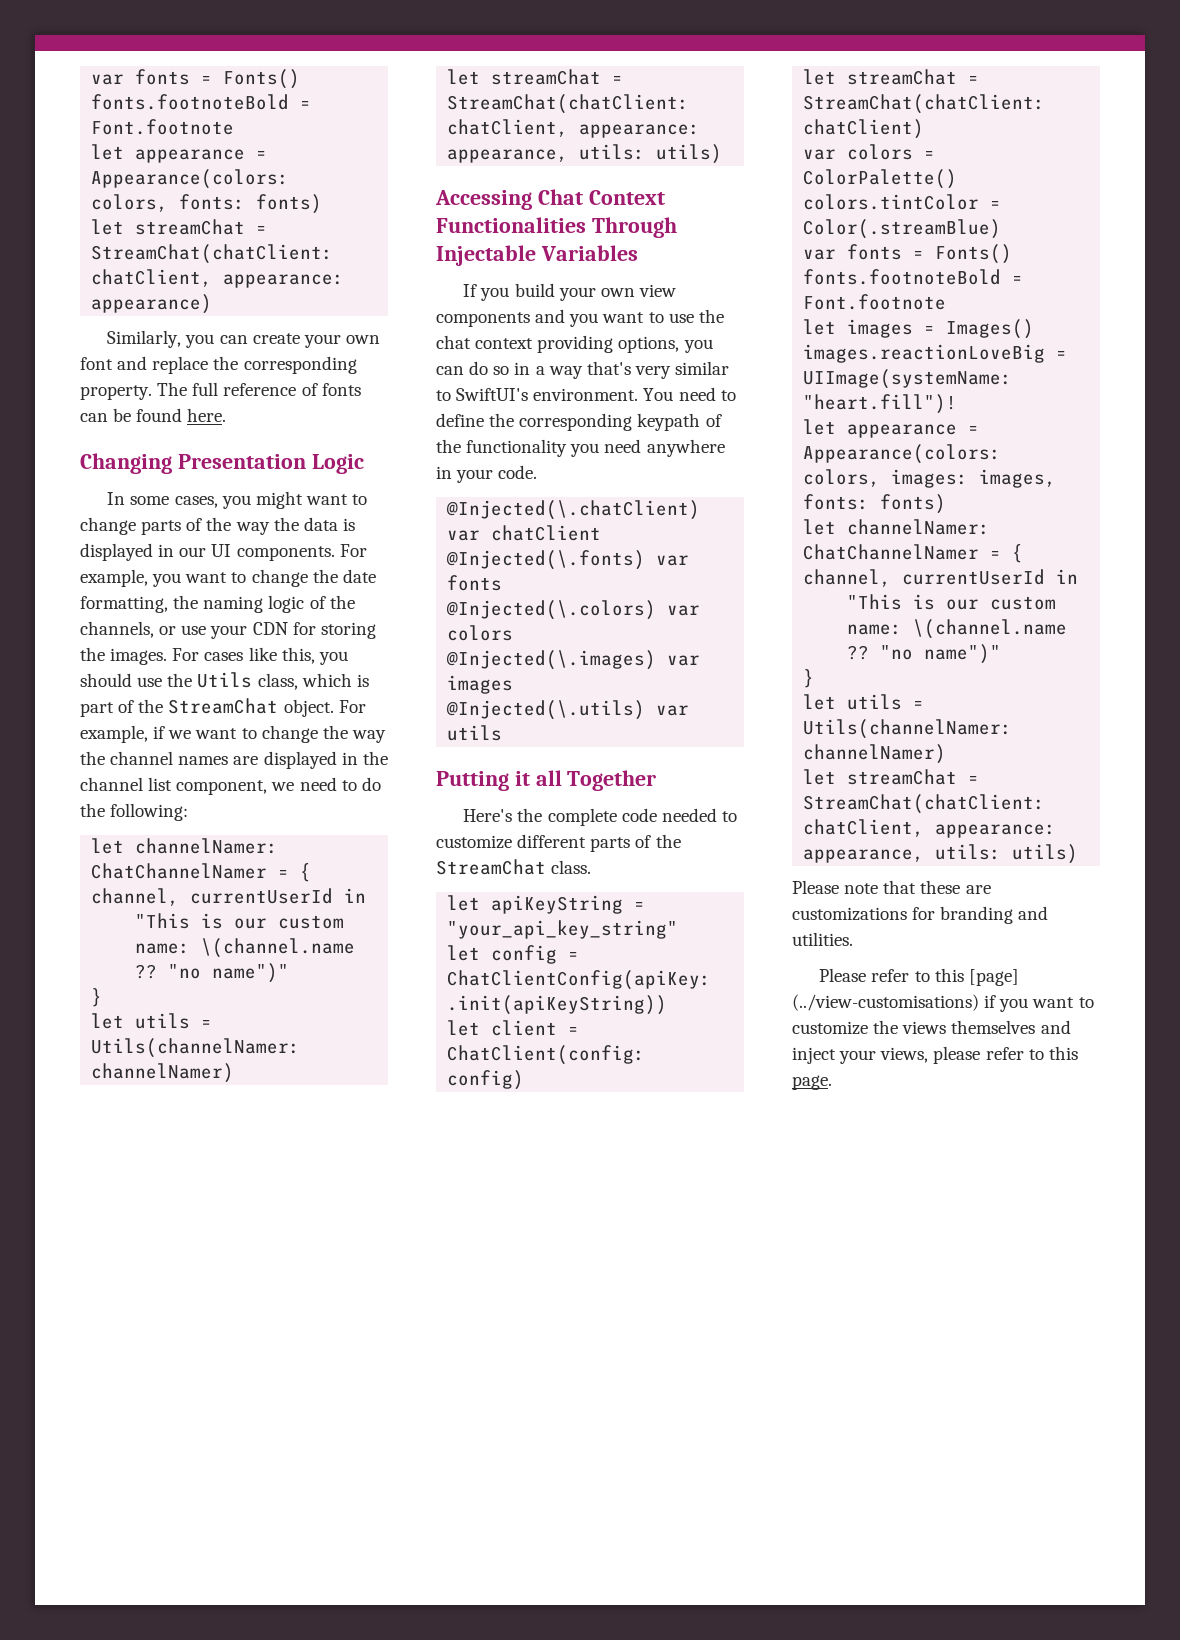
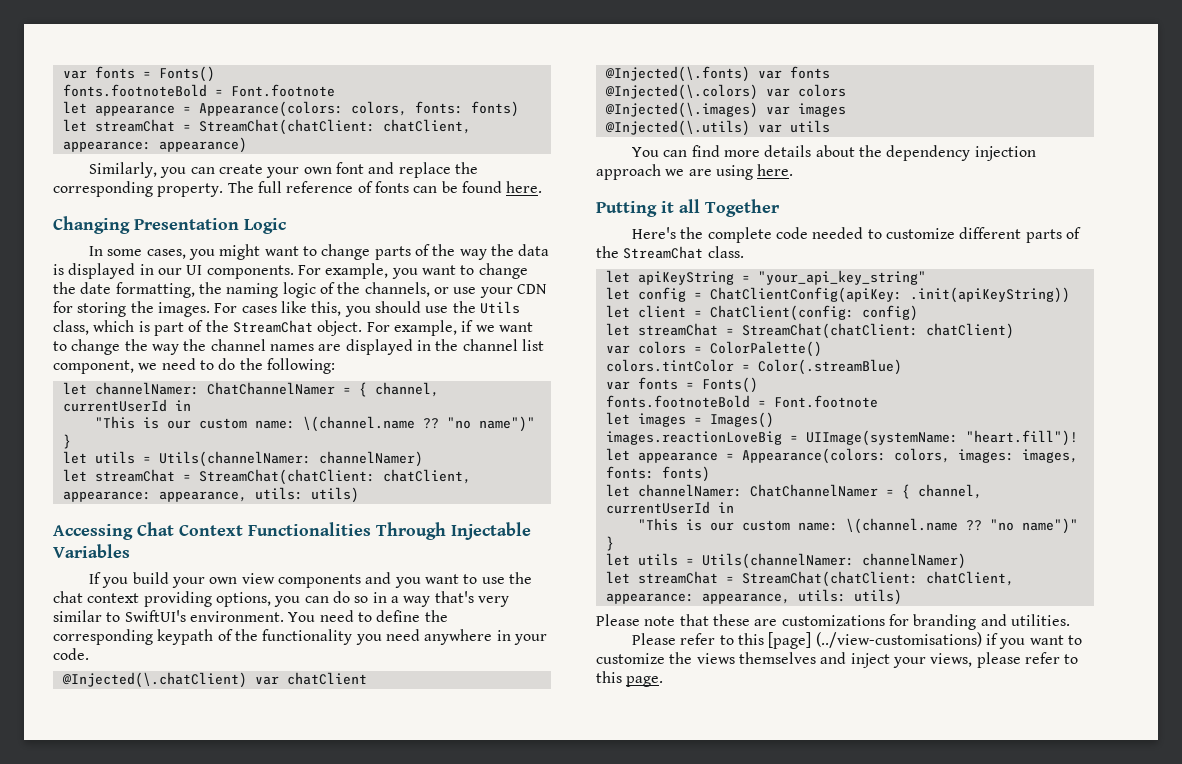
+ You can find more details about the dependency injection approach we are using here.

